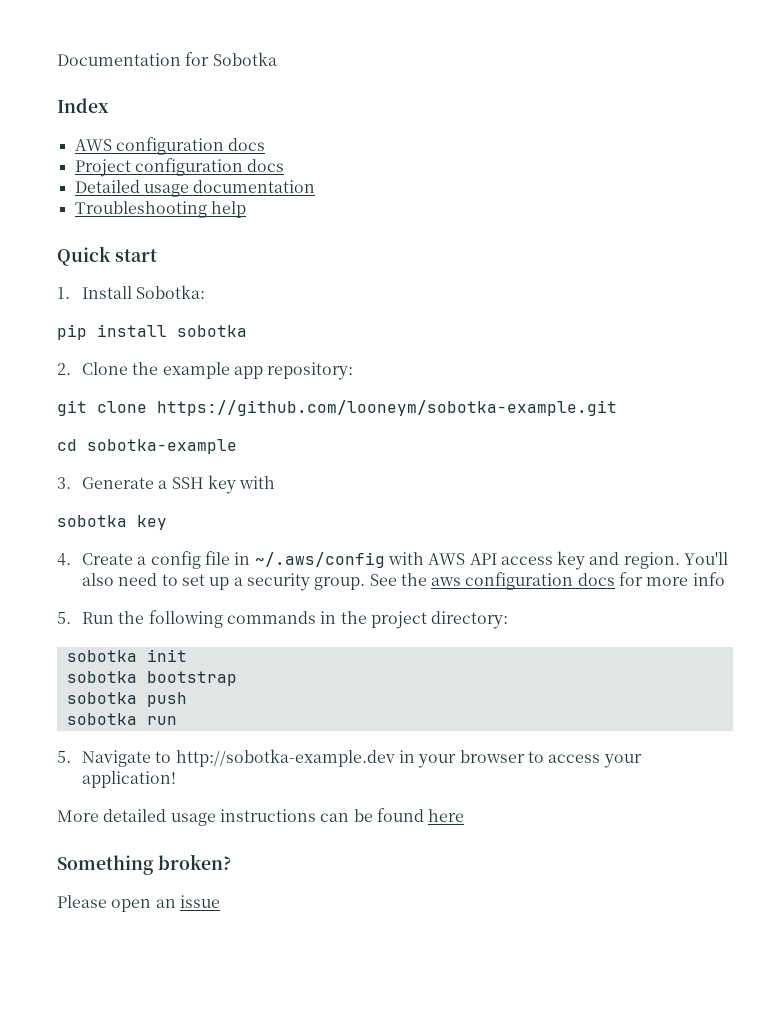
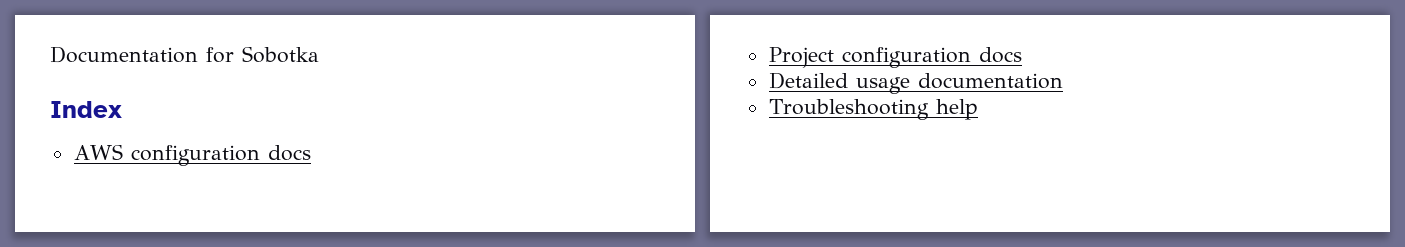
- Quick start
- 1. Install Sobotka:
- pip install sobotka
- 2. Clone the example app repository:
- git clone https://github.com/looneym/sobotka-example.git
- cd sobotka-example
- 3. Generate a SSH key with
- sobotka key
- 4. Create a config file in ~/.aws/config with AWS API access key and region. You'll also need to set up a security group. See the aws configuration docs for more info
- 5. Run the following commands in the project directory:
- sobotka init
- sobotka bootstrap
- sobotka push
- sobotka run
- 5. Navigate to http://sobotka-example.dev in your browser to access your application!
- More detailed usage instructions can be found here
- Something broken?
- Please open an issue

